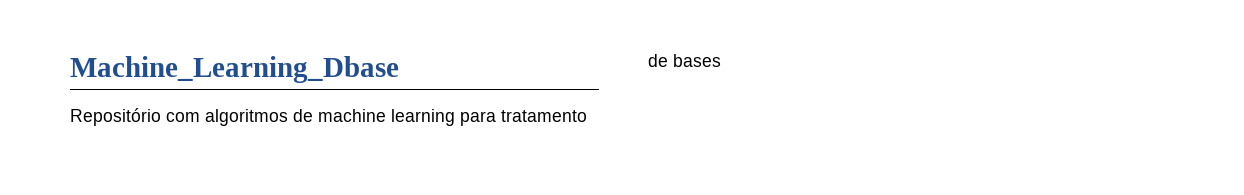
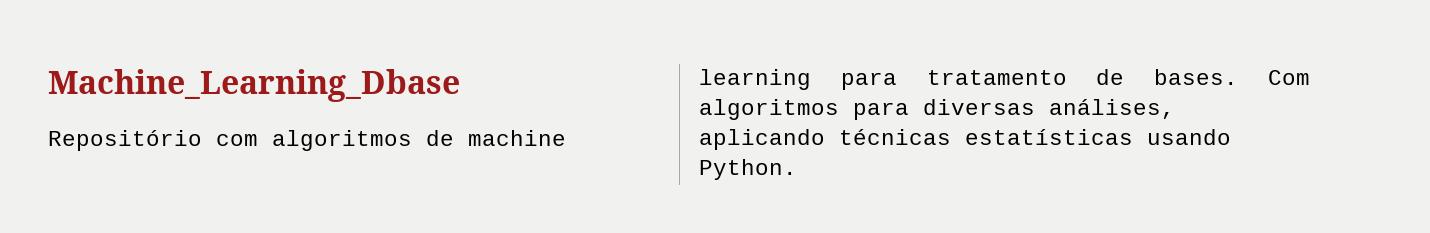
- Repositório com algoritmos de machine learning para tratamento de bases
+ Repositório com algoritmos de machine learning para tratamento de bases. Com algoritmos para diversas análises, aplicando técnicas estatísticas usando Python.

